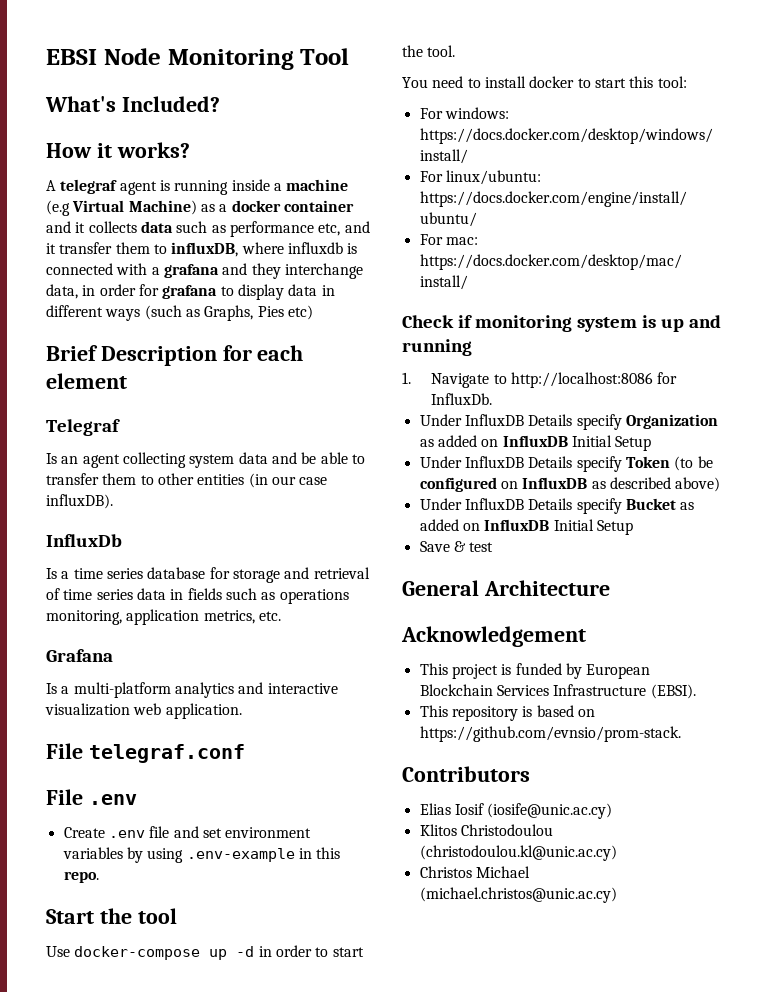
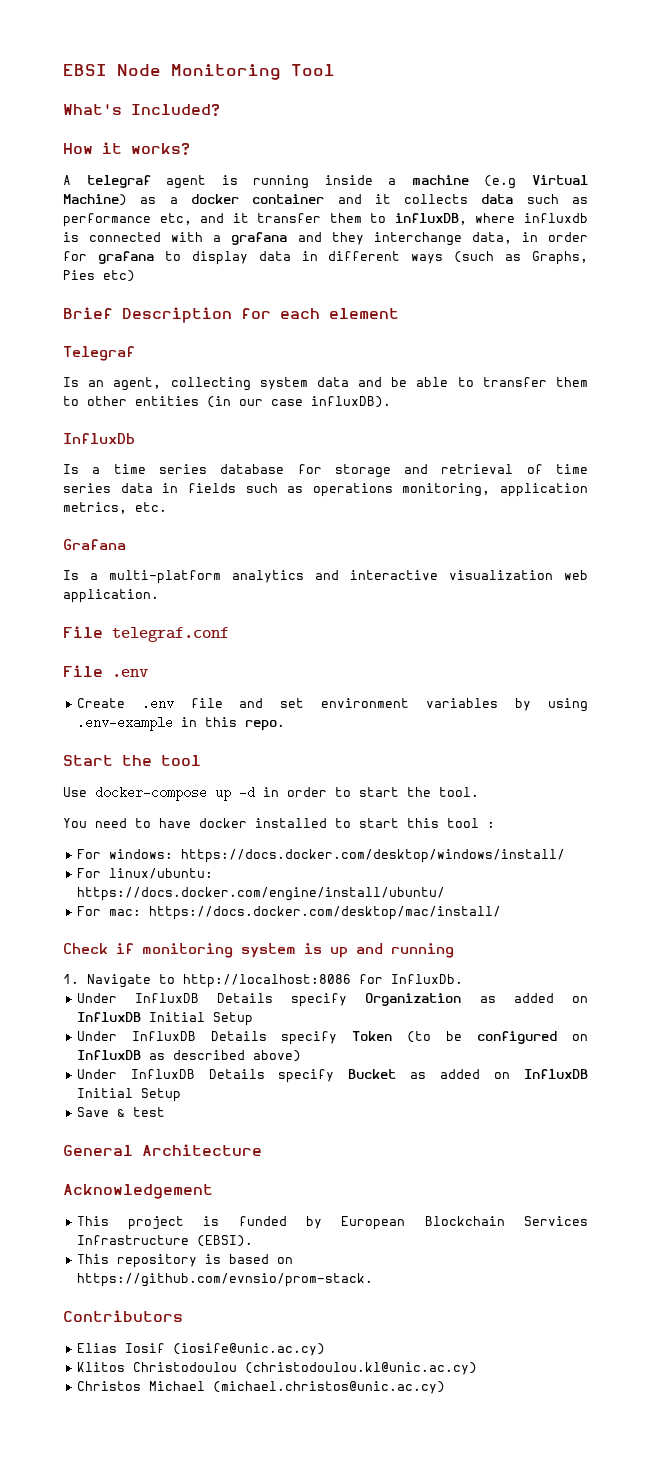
- Is an agent collecting system data and be able to transfer them to other entities (in our case influxDB).
+ Is an agent, collecting system data and be able to transfer them to other entities (in our case influxDB).
- You need to install docker to start this tool:
+ You need to have docker installed to start this tool :

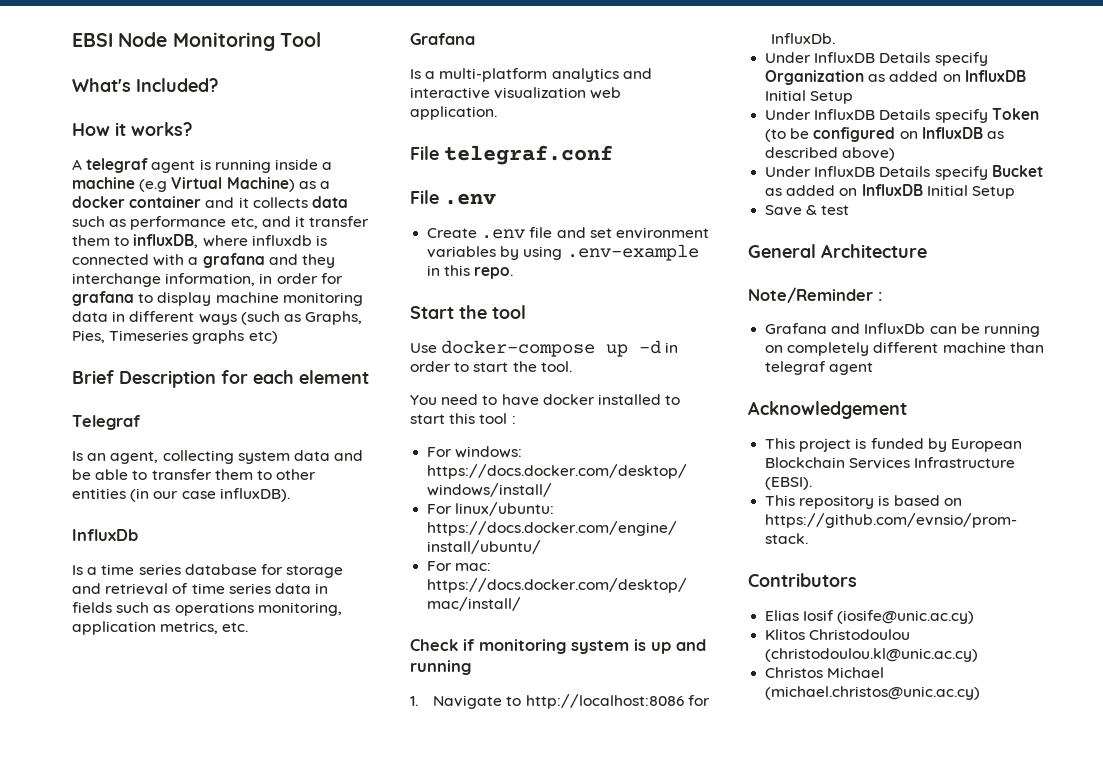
- A telegraf agent is running inside a machine (e.g Virtual Machine) as a docker container and it collects data such as performance etc, and it transfer them to influxDB, where influxdb is connected with a grafana and they interchange data, in order for grafana to display data in different ways (such as Graphs, Pies etc)
+ A telegraf agent is running inside a machine (e.g Virtual Machine) as a docker container and it collects data such as performance etc, and it transfer them to influxDB, where influxdb is connected with a grafana and they interchange information, in order for grafana to display machine monitoring data in different ways (such as Graphs, Pies, Timeseries graphs etc)
+ Note/Reminder :
+ Grafana and InfluxDb can be running on completely different machine than telegraf agent

